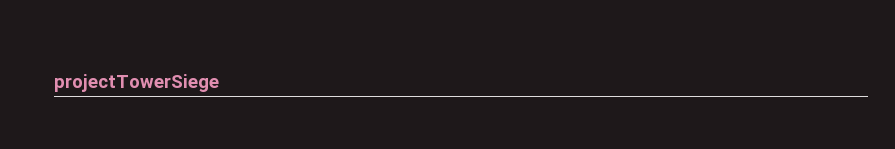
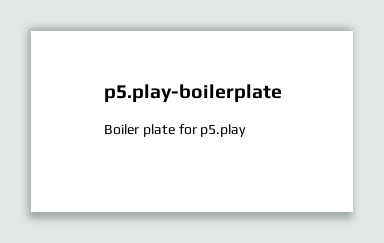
- projectTowerSiege
+ p5.play-boilerplate
+ Boiler plate for p5.play

